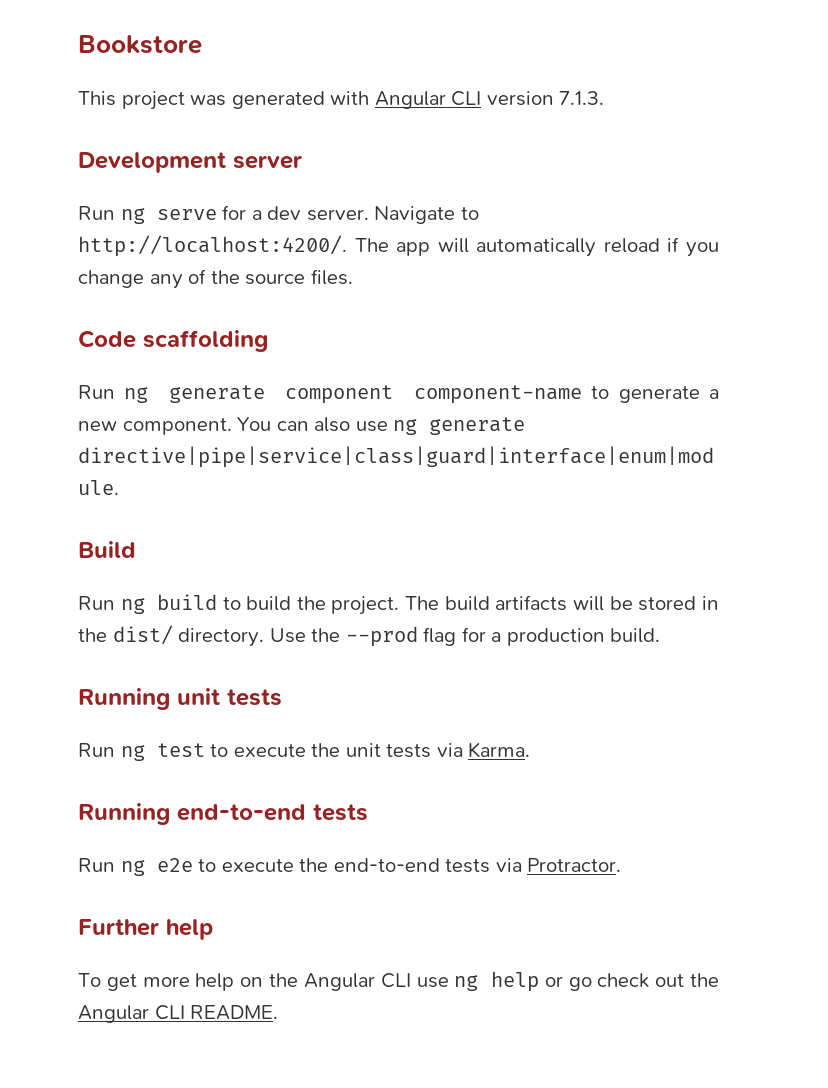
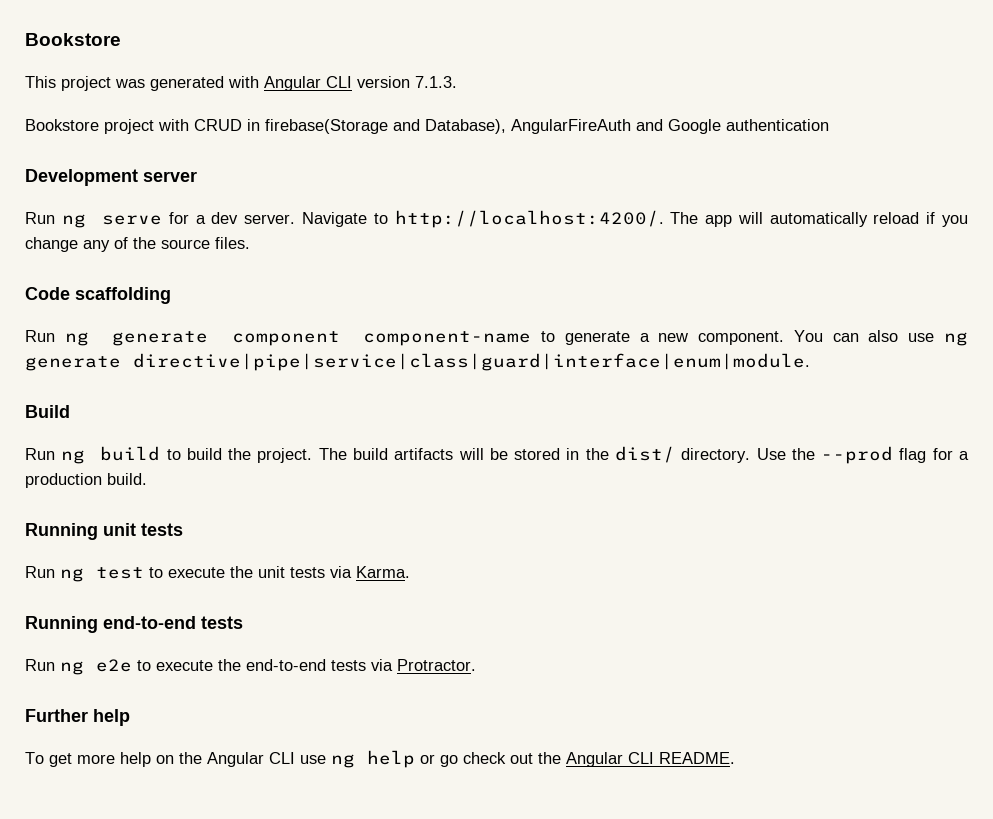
+ Bookstore project with CRUD in firebase(Storage and Database), AngularFireAuth and Google authentication

